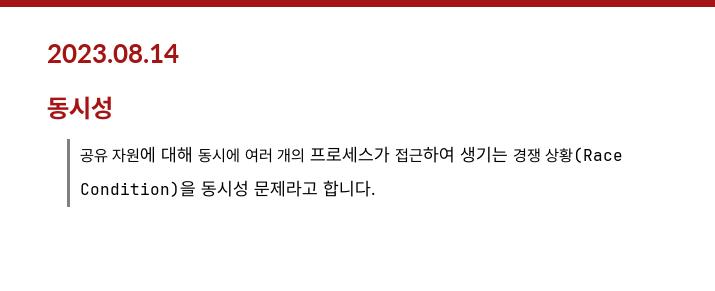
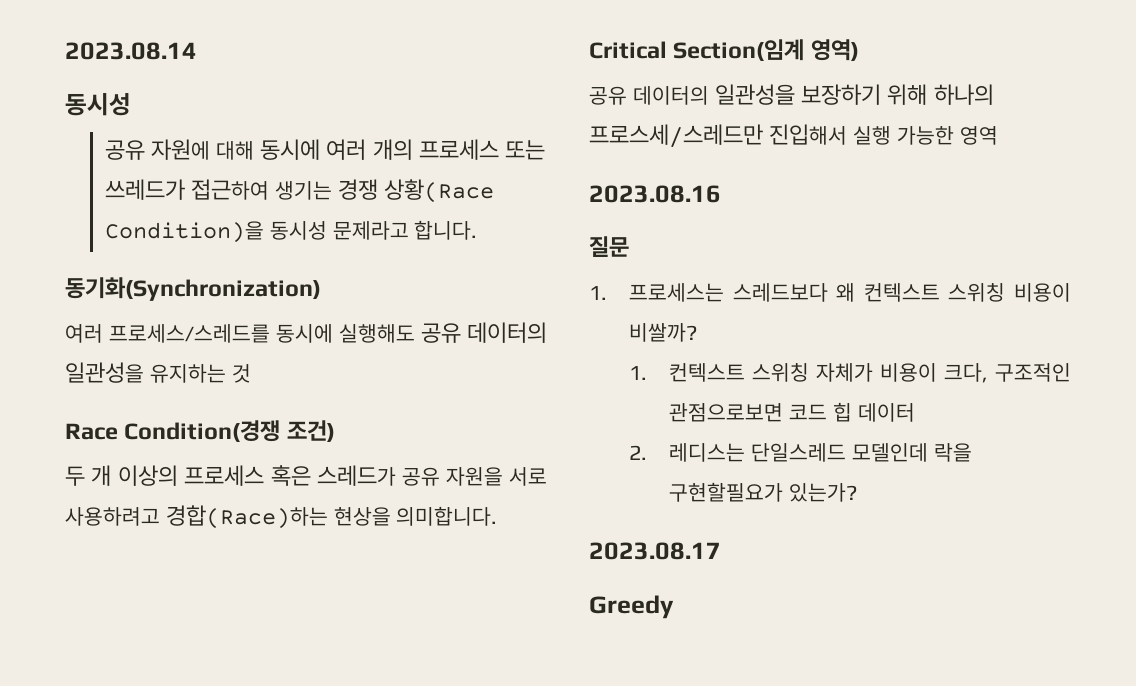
- 공유 자원에 대해 동시에 여러 개의 프로세스가 접근하여 생기는 경쟁 상황(Race Condition)을 동시성 문제라고 합니다.
+ 공유 자원에 대해 동시에 여러 개의 프로세스 또는 쓰레드가 접근하여 생기는 경쟁 상황(Race Condition)을 동시성 문제라고 합니다.
+ 동기화(Synchronization)
+ 여러 프로세스/스레드를 동시에 실행해도 공유 데이터의 일관성을 유지하는 것
+ Race Condition(경쟁 조건)
+ 두 개 이상의 프로세스 혹은 스레드가 공유 자원을 서로 사용하려고 경합(Race)하는 현상을 의미합니다.
+ Critical Section(임계 영역)
+ 공유 데이터의 일관성을 보장하기 위해 하나의 프로스세/스레드만 진입해서 실행 가능한 영역
+ 2023.08.16
+ 질문
+ 1. 프로세스는 스레드보다 왜 컨텍스트 스위칭 비용이 비쌀까?
+ 1. 컨텍스트 스위칭 자체가 비용이 크다, 구조적인 관점으로보면 코드 힙 데이터
+ 2. 레디스는 단일스레드 모델인데 락을 구현할필요가 있는가?
+ 2023.08.17
+ Greedy

